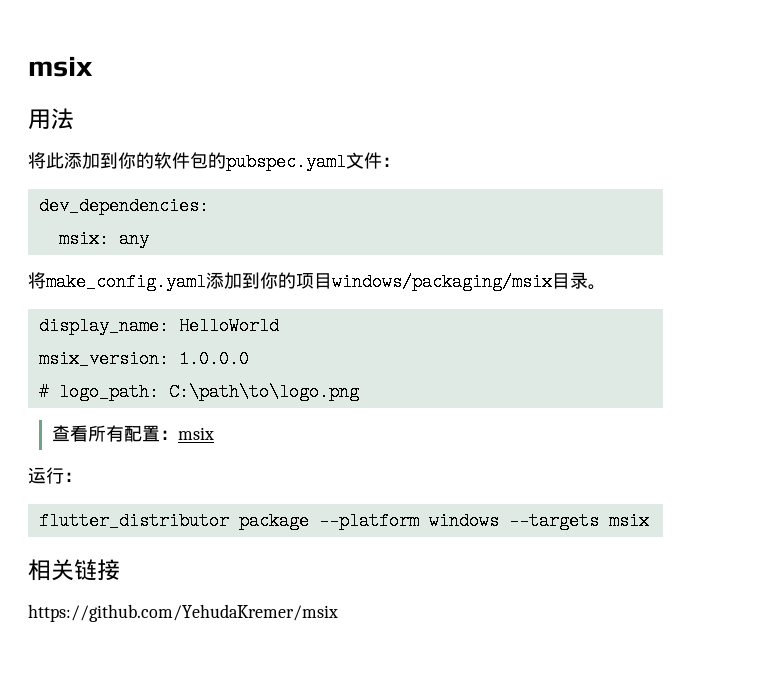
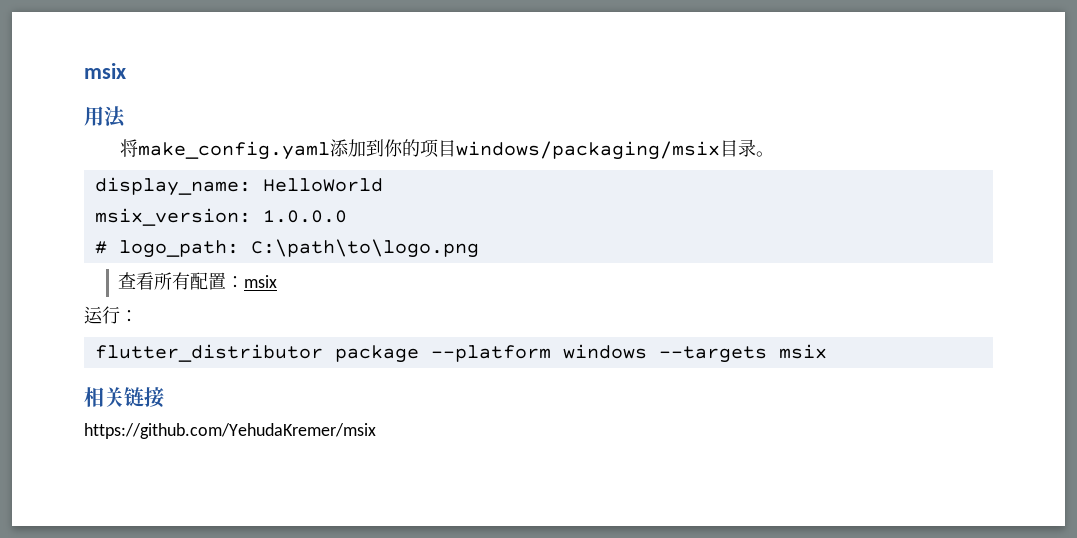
- 将此添加到你的软件包的pubspec.yaml文件：
- dev_dependencies:
- msix: any

